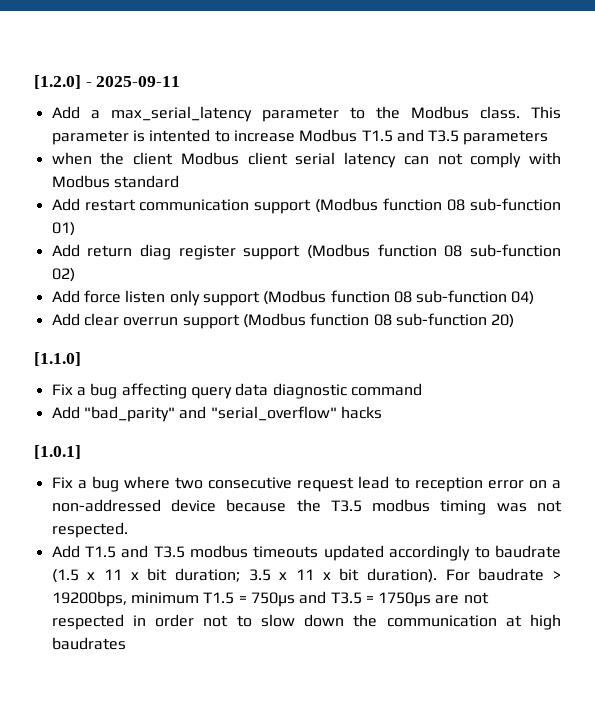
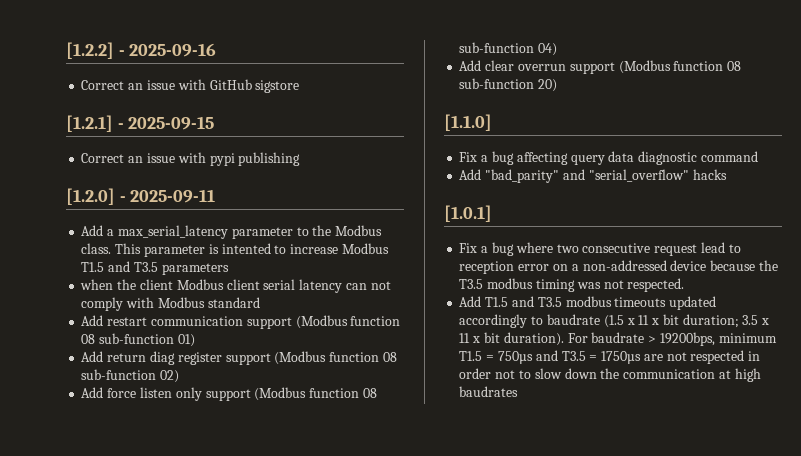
+ [1.2.2] - 2025-09-16
+ Correct an issue with GitHub sigstore
+ [1.2.1] - 2025-09-15
+ Correct an issue with pypi publishing

